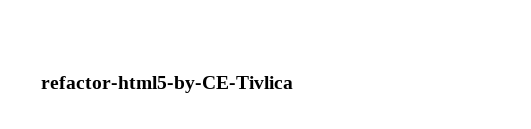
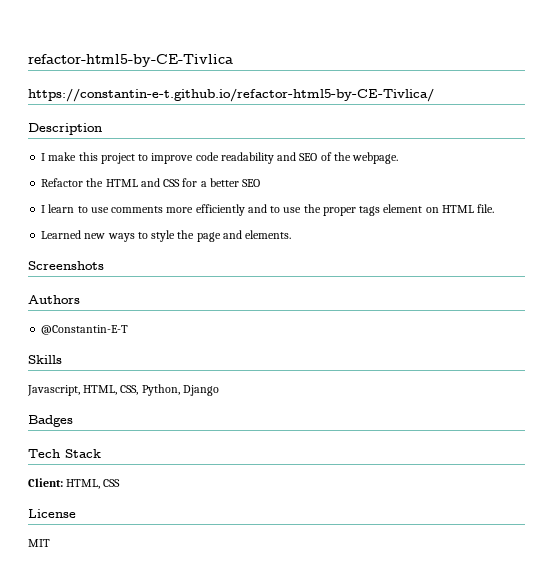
+ https://constantin-e-t.github.io/refactor-html5-by-CE-Tivlica/
+ Description
+ I make this project to improve code readability and SEO of the webpage.
+ Refactor the HTML and CSS for a better SEO
+ I learn to use comments more efficiently and to use the proper tags element on HTML file.
+ Learned new ways to style the page and elements.
+ Screenshots
+ Authors
+ @Constantin-E-T
+ Skills
+ Javascript, HTML, CSS, Python, Django
+ Badges
+ Tech Stack
+ Client: HTML, CSS
+ License
+ MIT

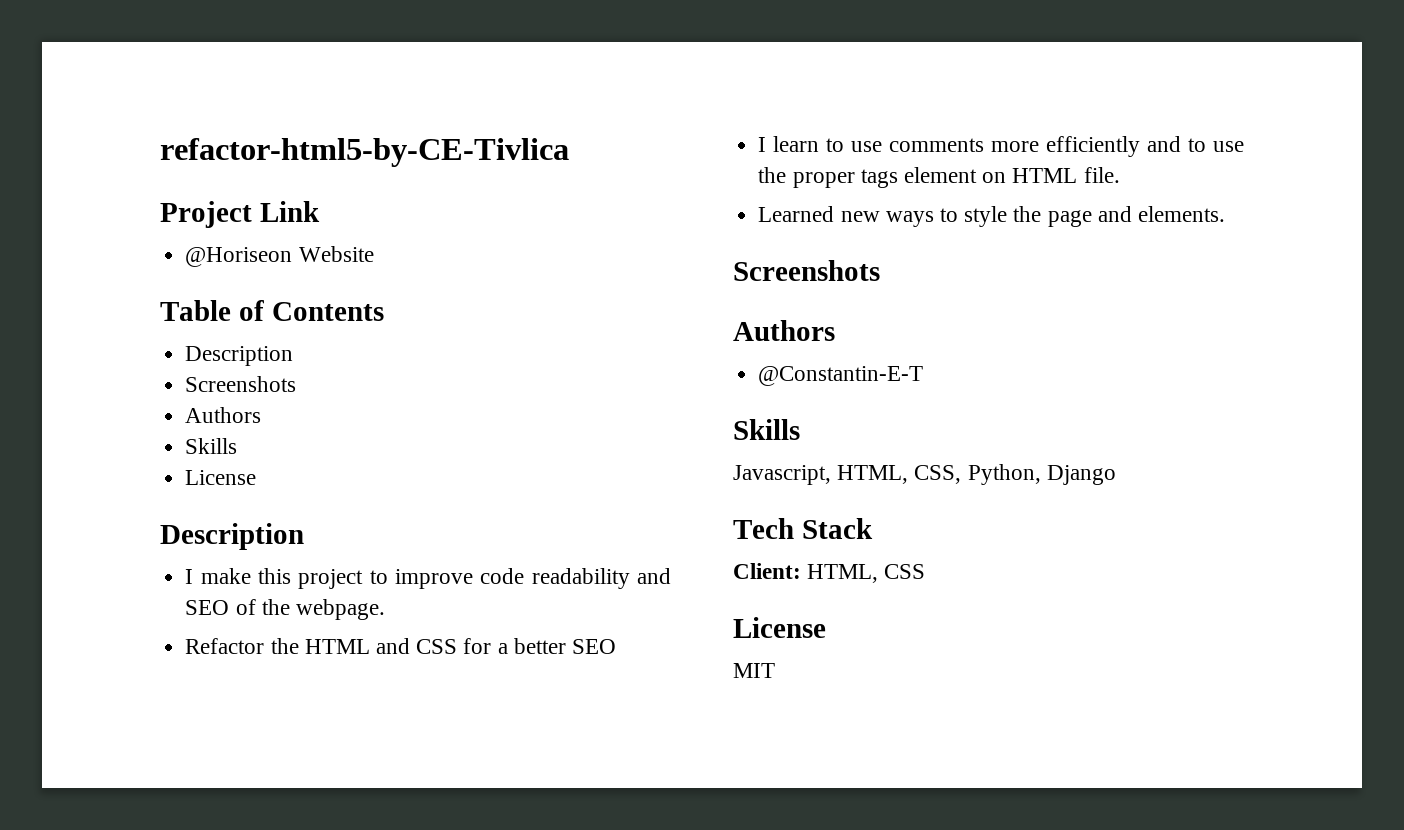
- https://constantin-e-t.github.io/refactor-html5-by-CE-Tivlica/
+ Project Link
+ @Horiseon Website
+ Table of Contents
+ Description
+ Screenshots
+ Authors
+ Skills
+ License
- Badges

